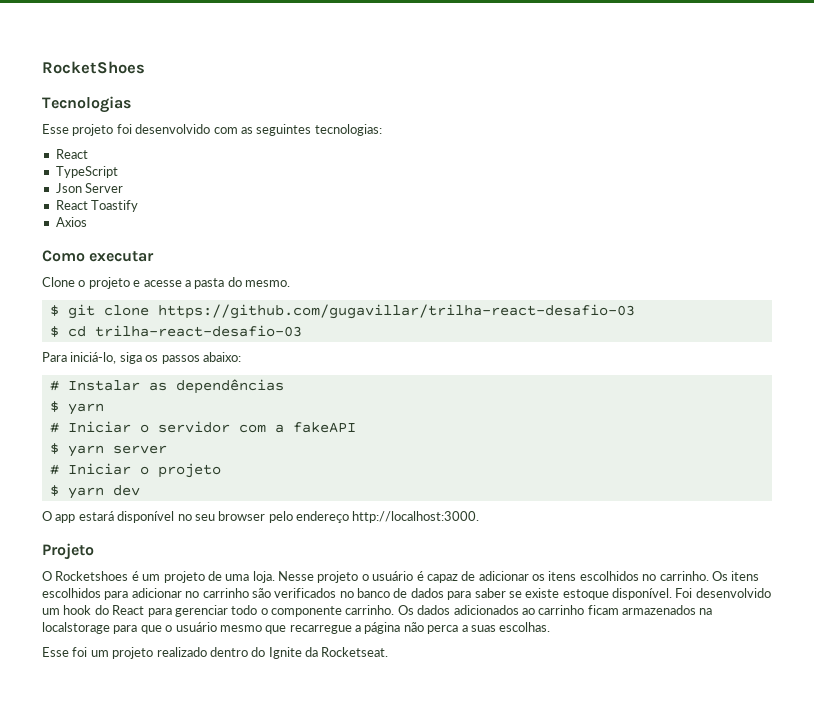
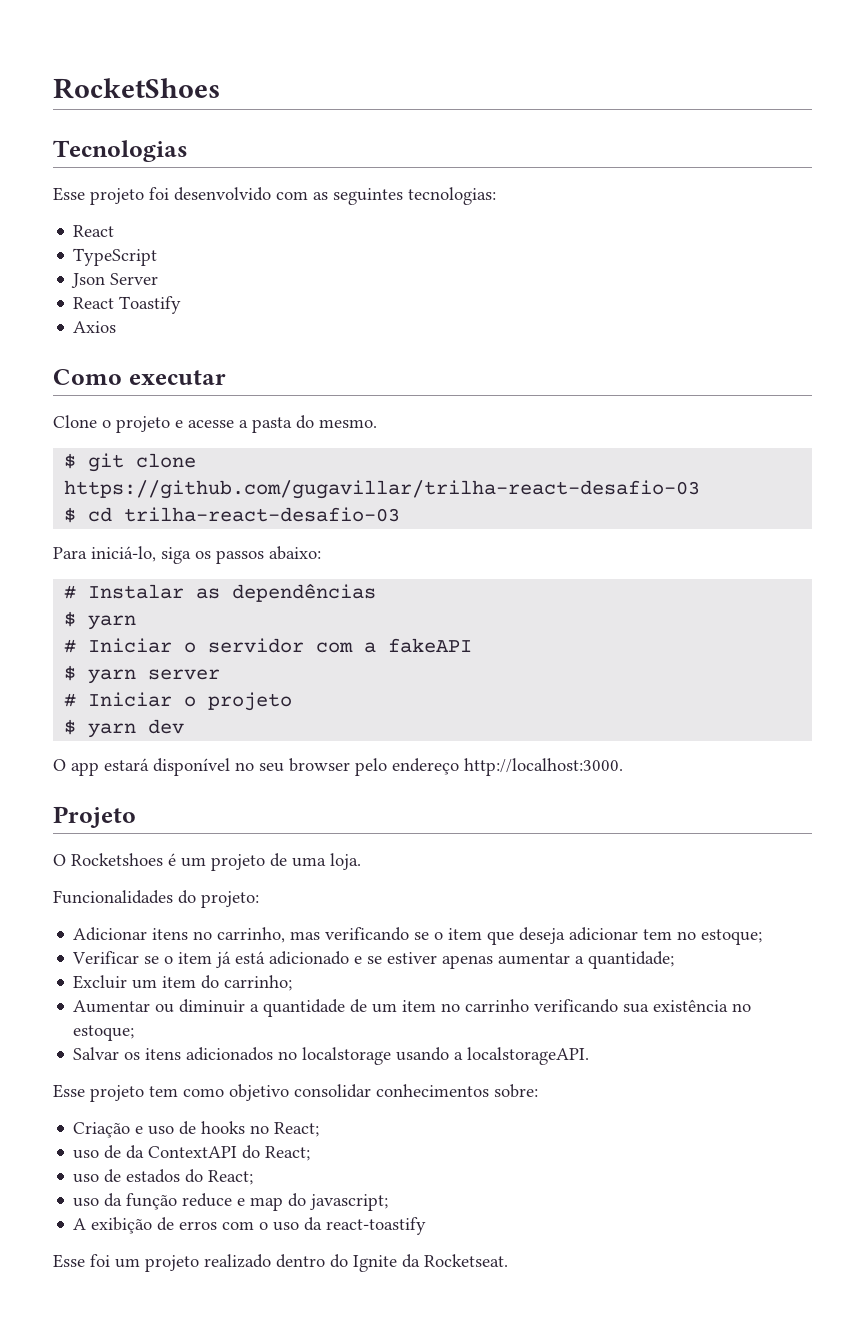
- O Rocketshoes é um projeto de uma loja. Nesse projeto o usuário é capaz de adicionar os itens escolhidos no carrinho. Os itens escolhidos para adicionar no carrinho são verificados no banco de dados para saber se existe estoque disponível. Foi desenvolvido um hook do React para gerenciar todo o componente carrinho. Os dados adicionados ao carrinho ficam armazenados na localstorage para que o usuário mesmo que recarregue a página não perca a suas escolhas.
+ O Rocketshoes é um projeto de uma loja.
+ Funcionalidades do projeto:
+ Adicionar itens no carrinho, mas verificando se o item que deseja adicionar tem no estoque;
+ Verificar se o item já está adicionado e se estiver apenas aumentar a quantidade;
+ Excluir um item do carrinho;
+ Aumentar ou diminuir a quantidade de um item no carrinho verificando sua existência no estoque;
+ Salvar os itens adicionados no localstorage usando a localstorageAPI.
+ Esse projeto tem como objetivo consolidar conhecimentos sobre:
+ Criação e uso de hooks no React;
+ uso de da ContextAPI do React;
+ uso de estados do React;
+ uso da função reduce e map do javascript;
+ A exibição de erros com o uso da react-toastify

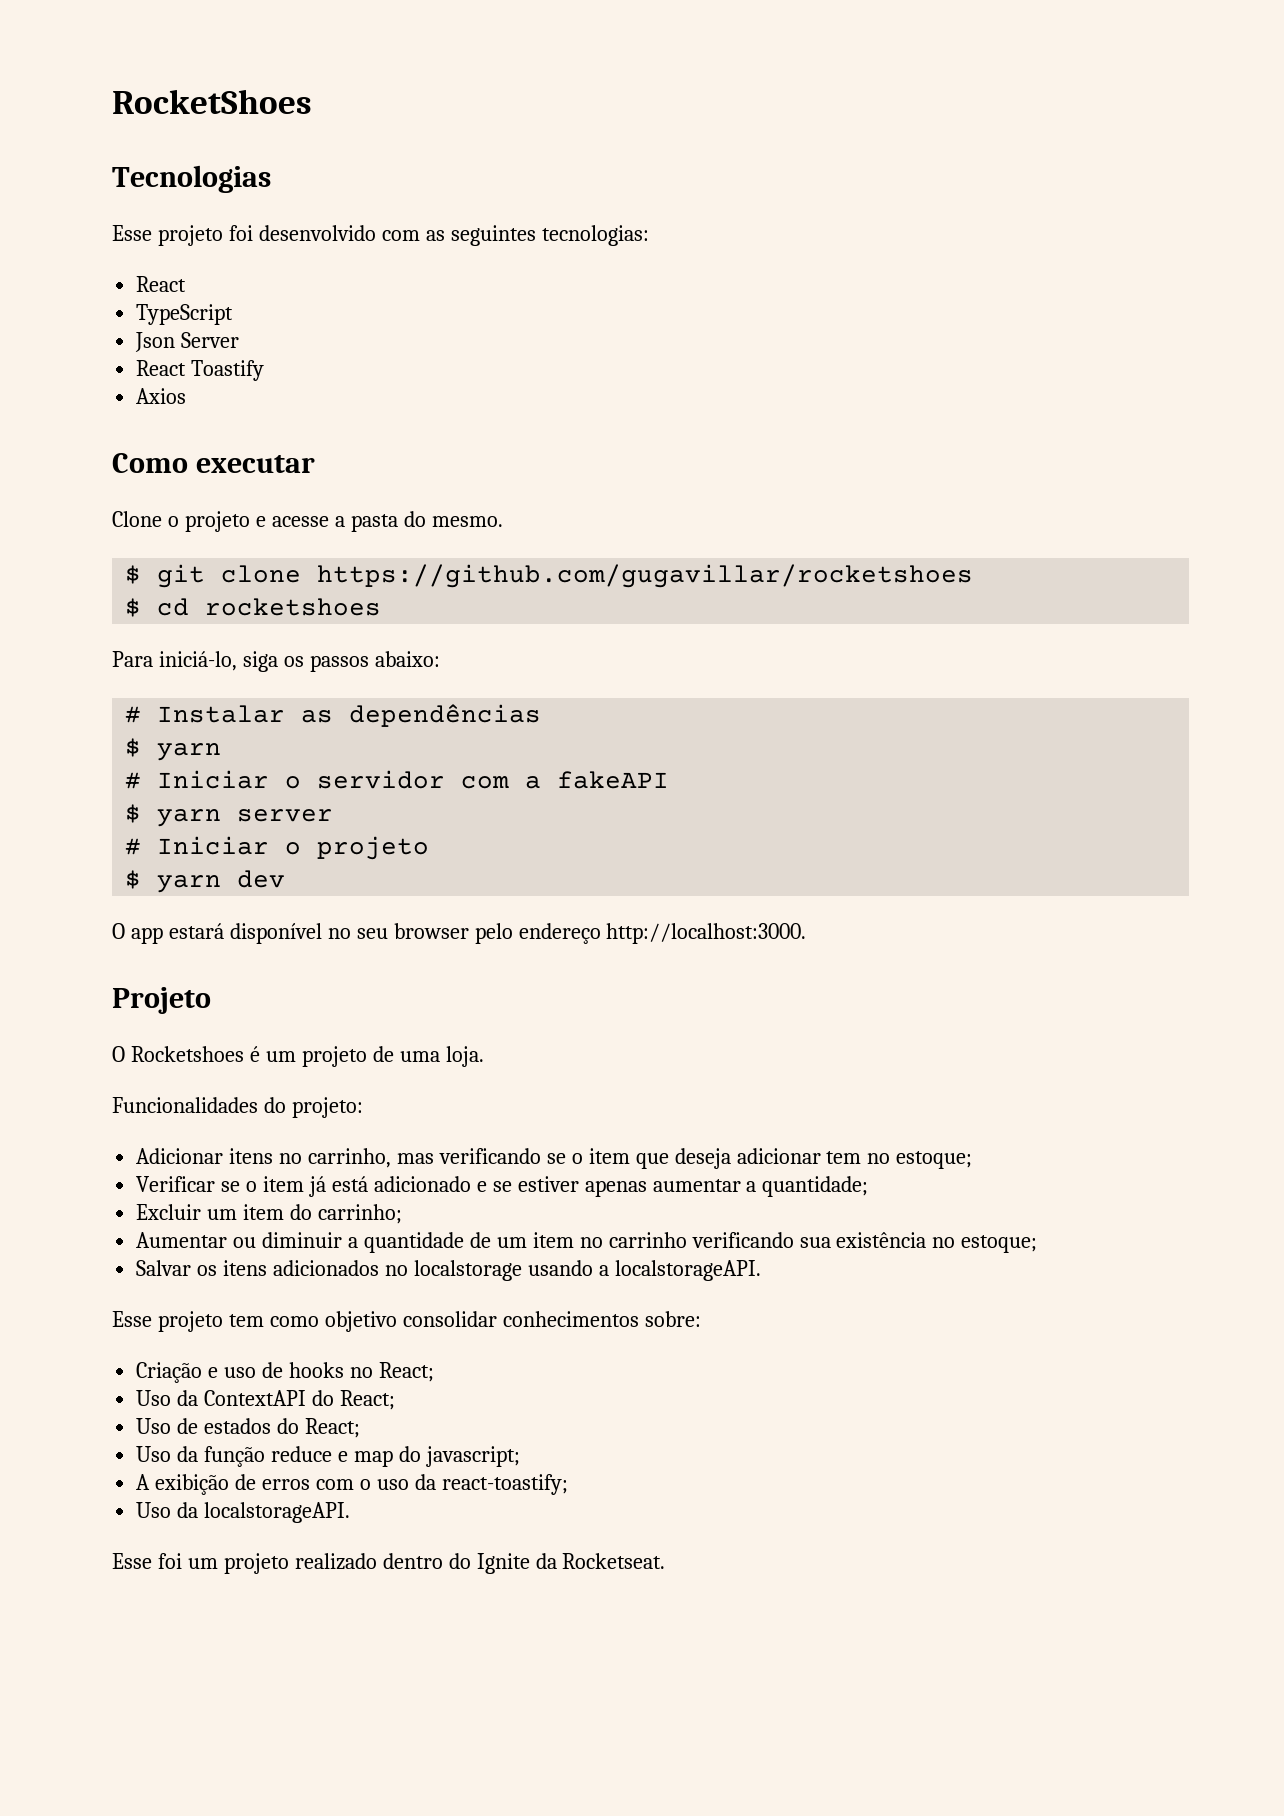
- $ git clone https://github.com/gugavillar/trilha-react-desafio-03
+ $ git clone https://github.com/gugavillar/rocketshoes
- $ cd trilha-react-desafio-03
+ $ cd rocketshoes
- uso de da ContextAPI do React;
+ Uso da ContextAPI do React;
- uso de estados do React;
+ Uso de estados do React;
- uso da função reduce e map do javascript;
+ Uso da função reduce e map do javascript;
- A exibição de erros com o uso da react-toastify
+ A exibição de erros com o uso da react-toastify;
+ Uso da localstorageAPI.

